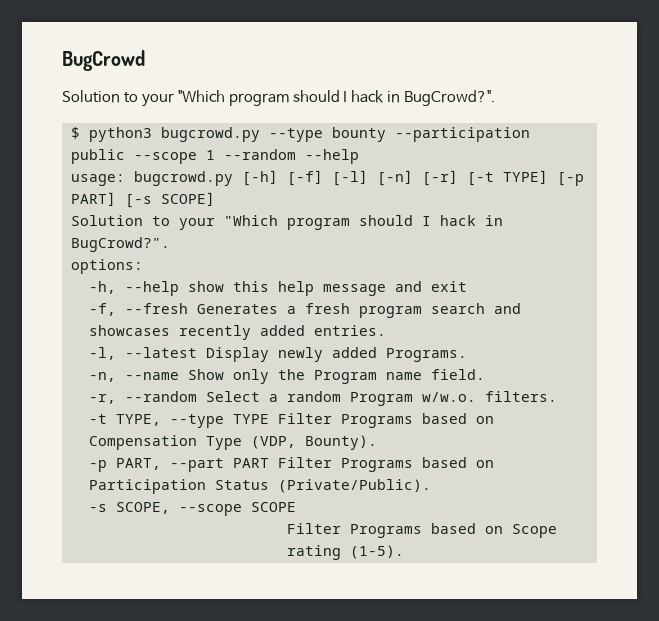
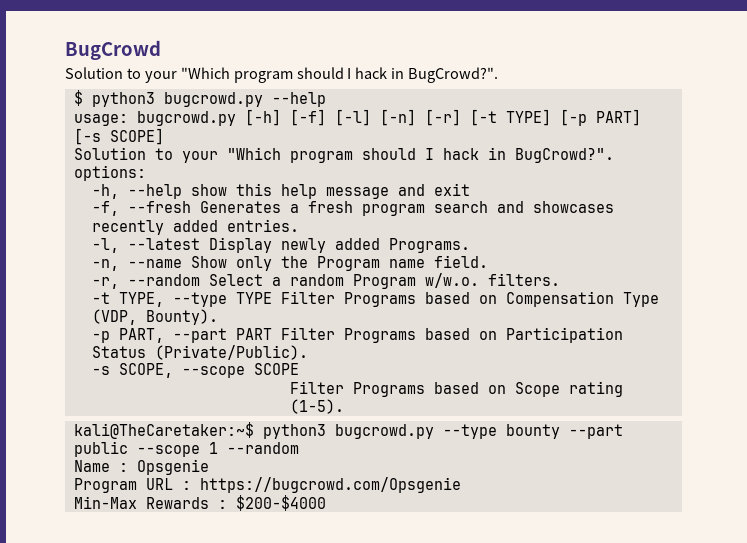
- $ python3 bugcrowd.py --type bounty --participation public --scope 1 --random --help
+ $ python3 bugcrowd.py --help
+ kali@TheCaretaker:~$ python3 bugcrowd.py --type bounty --part public --scope 1 --random
+ Name : Opsgenie
+ Program URL : https://bugcrowd.com/Opsgenie
+ Min-Max Rewards : $200-$4000

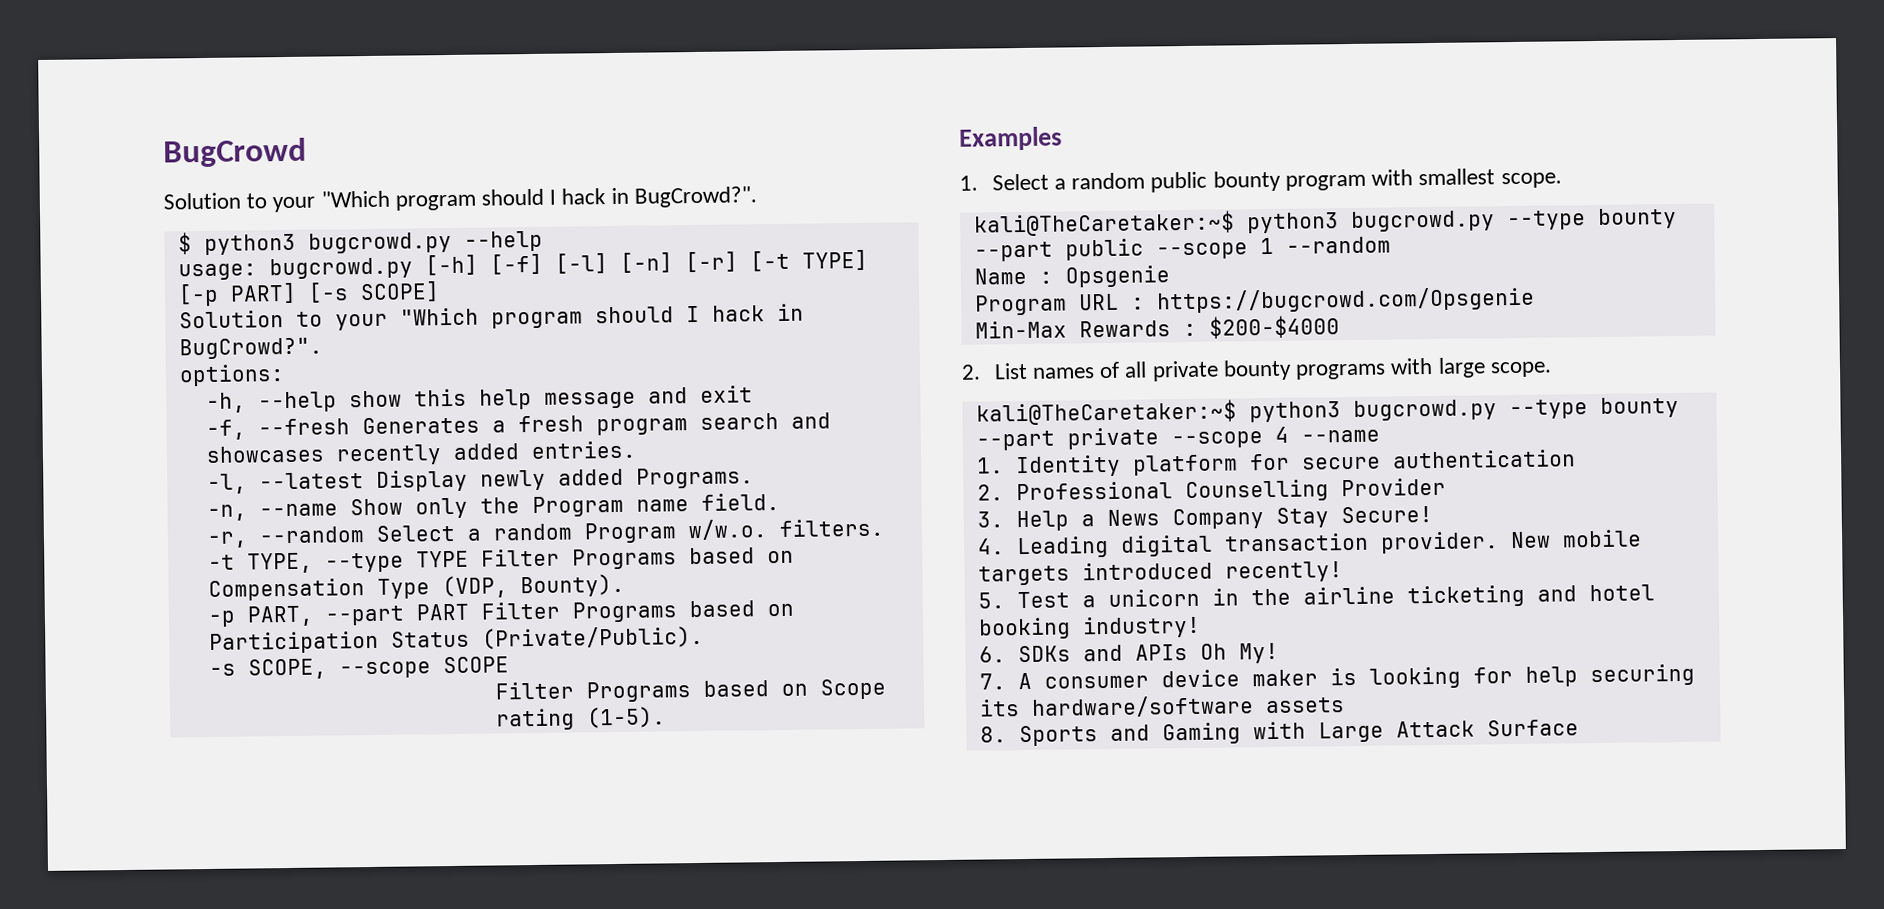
+ Examples
+ 1. Select a random public bounty program with smallest scope.
+ 2. List names of all private bounty programs with large scope.
+ kali@TheCaretaker:~$ python3 bugcrowd.py --type bounty --part private --scope 4 --name
+ 1. Identity platform for secure authentication
+ 2. Professional Counselling Provider
+ 3. Help a News Company Stay Secure!
+ 4. Leading digital transaction provider. New mobile targets introduced recently!
+ 5. Test a unicorn in the airline ticketing and hotel booking industry!
+ 6. SDKs and APIs Oh My!
+ 7. A consumer device maker is looking for help securing its hardware/software assets
+ 8. Sports and Gaming with Large Attack Surface

